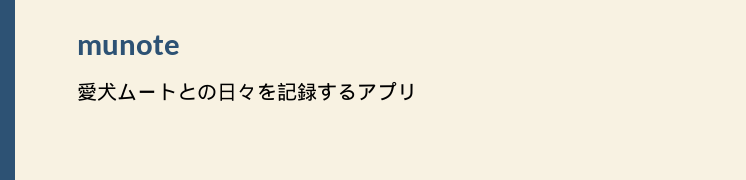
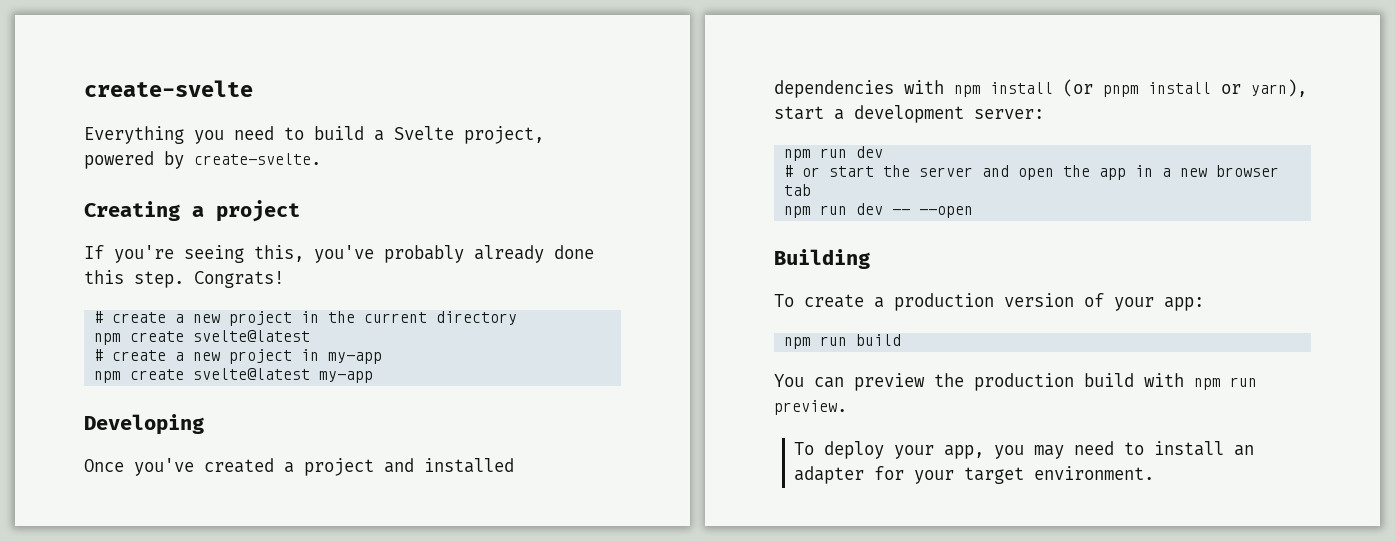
- munote
- 愛犬ムートとの日々を記録するアプリ
+ create-svelte
+ Everything you need to build a Svelte project, powered by create-svelte.
+ Creating a project
+ If you're seeing this, you've probably already done this step. Congrats!
+ # create a new project in the current directory
+ npm create svelte@latest
+ # create a new project in my-app
+ npm create svelte@latest my-app
+ Developing
+ Once you've created a project and installed dependencies with npm install (or pnpm install or yarn), start a development server:
+ npm run dev
+ # or start the server and open the app in a new browser tab
+ npm run dev -- --open
+ Building
+ To create a production version of your app:
+ npm run build
+ You can preview the production build with npm run preview.
+ To deploy your app, you may need to install an adapter for your target environment.

